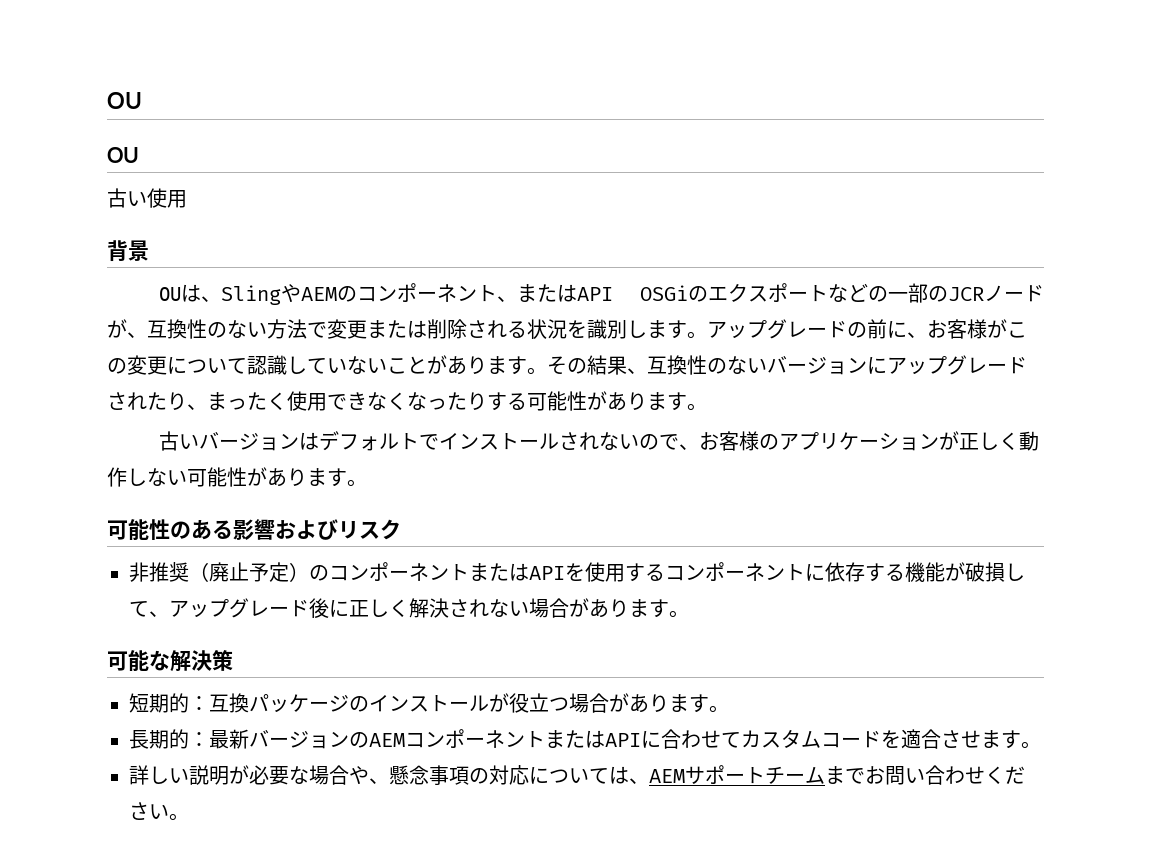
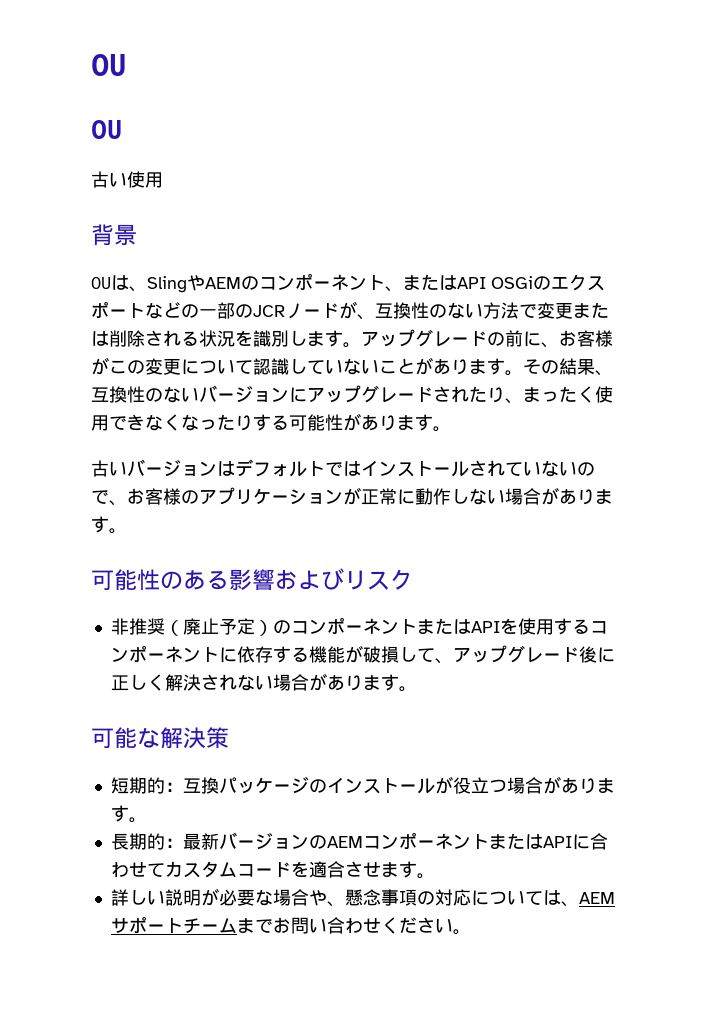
- 古いバージョンはデフォルトでインストールされないので、お客様のアプリケーションが正しく動作しない可能性があります。
+ 古いバージョンはデフォルトではインストールされていないので、お客様のアプリケーションが正常に動作しない場合があります。

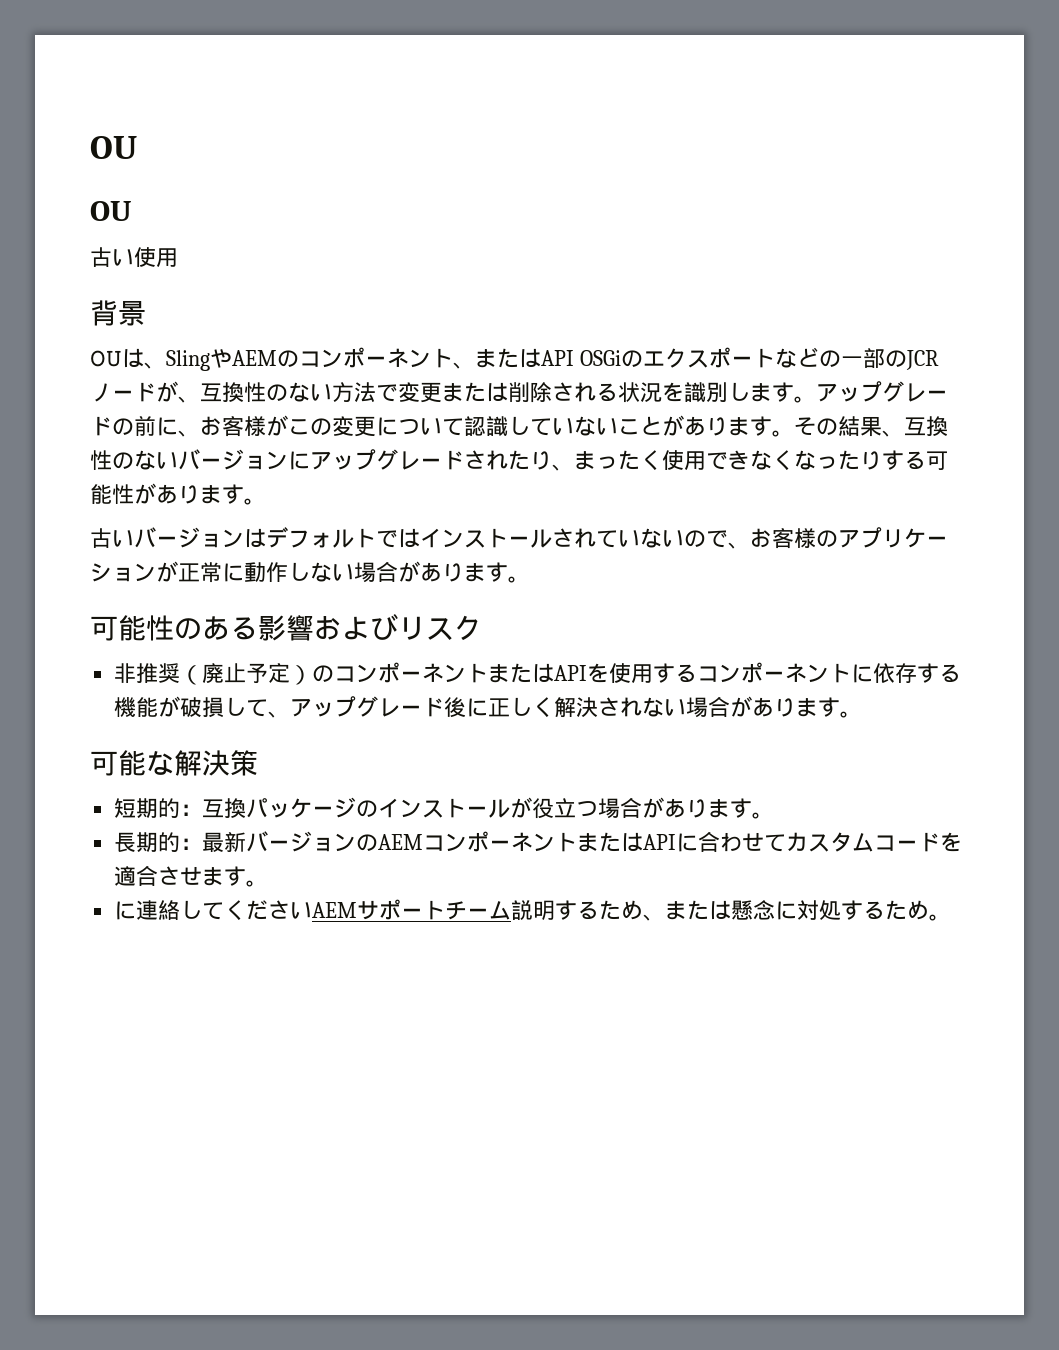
- 詳しい説明が必要な場合や、懸念事項の対応については、AEMサポートチームまでお問い合わせください。
+ に連絡してくださいAEMサポートチーム説明するため、または懸念に対処するため。

